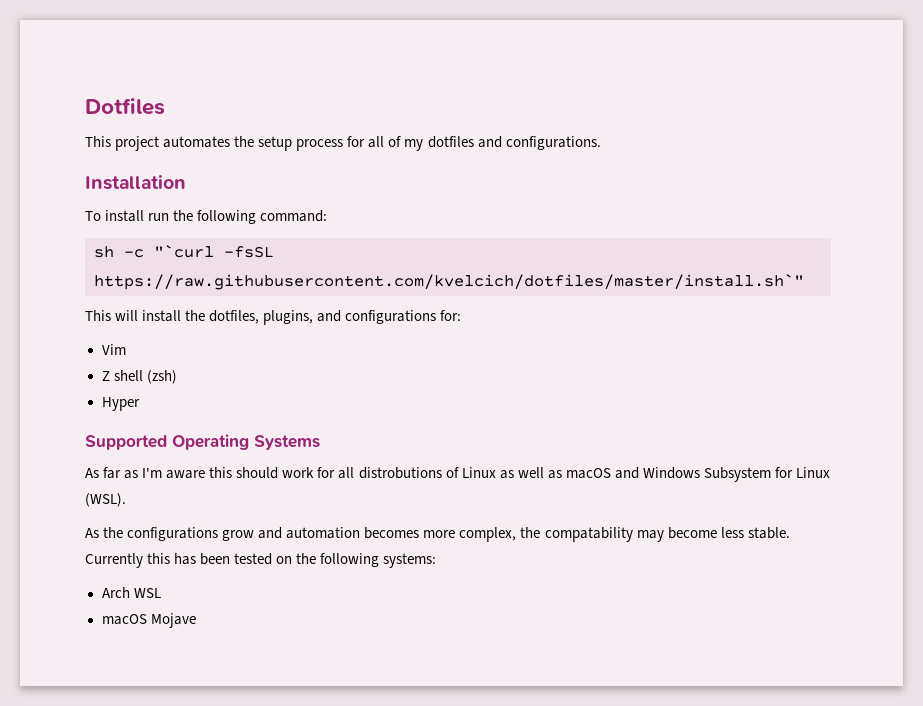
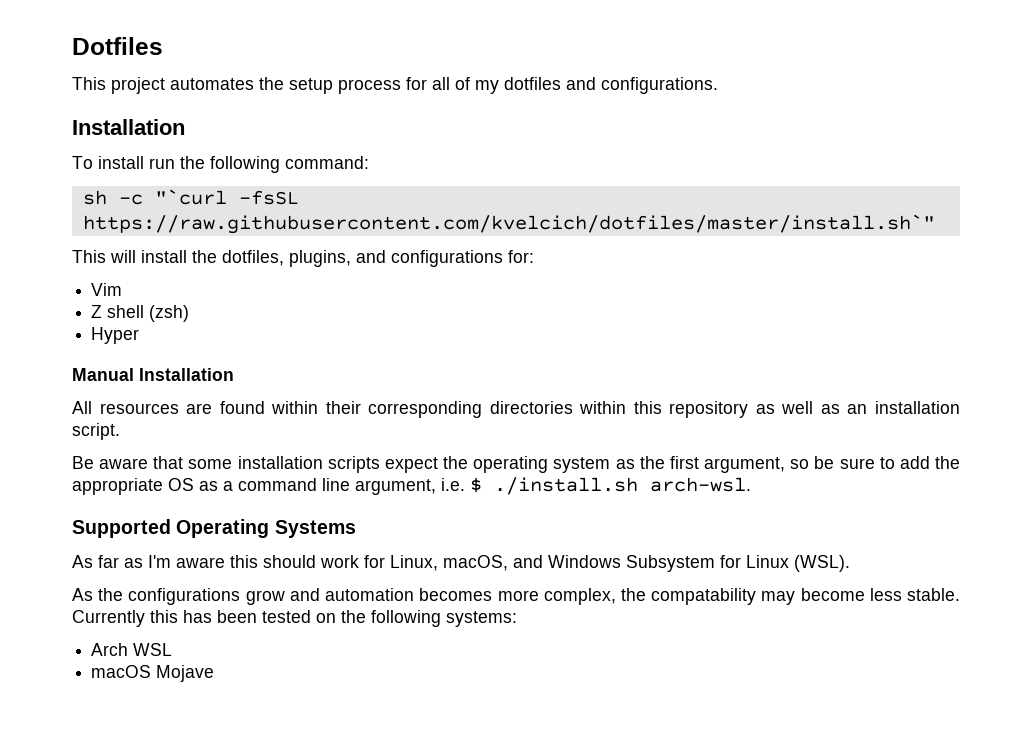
+ Manual Installation
+ All resources are found within their corresponding directories within this repository as well as an installation script.
+ Be aware that some installation scripts expect the operating system as the first argument, so be sure to add the appropriate OS as a command line argument, i.e. $ ./install.sh arch-wsl.
- As far as I'm aware this should work for all distrobutions of Linux as well as macOS and Windows Subsystem for Linux (WSL).
+ As far as I'm aware this should work for Linux, macOS, and Windows Subsystem for Linux (WSL).

